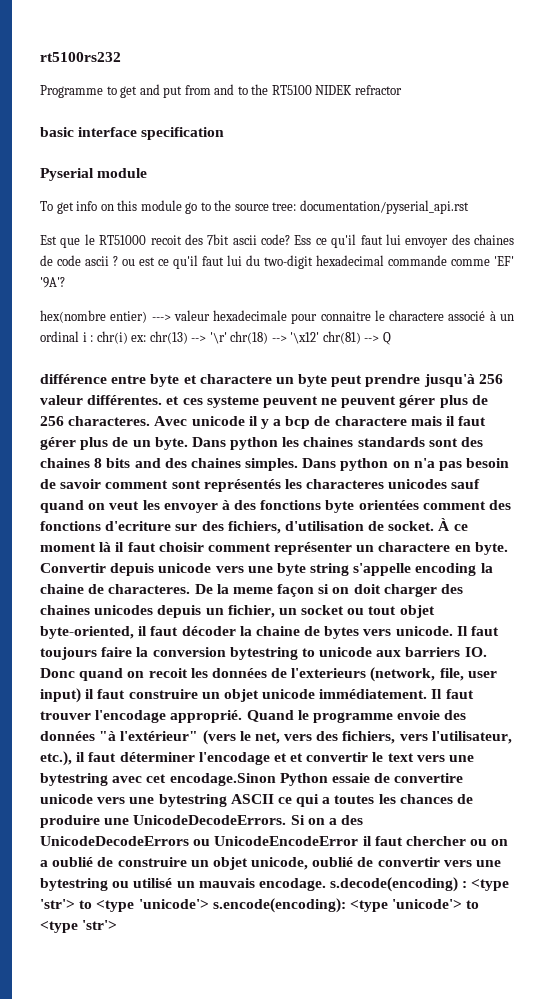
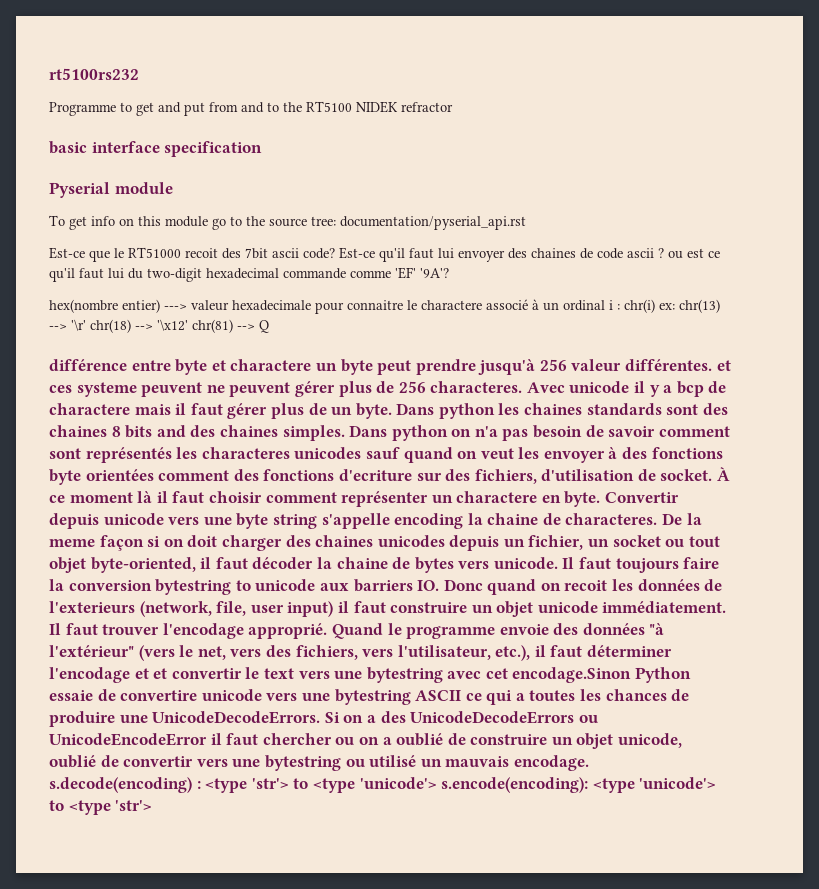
- Est que le RT51000 recoit des 7bit ascii code?
+ Est-ce que le RT51000 recoit des 7bit ascii code?
- Ess ce qu'il faut lui envoyer des chaines de code ascii ? ou est ce qu'il faut lui du two-digit hexadecimal commande comme 'EF' '9A'?
+ Est-ce qu'il faut lui envoyer des chaines de code ascii ? ou est ce qu'il faut lui du two-digit hexadecimal commande comme 'EF' '9A'?

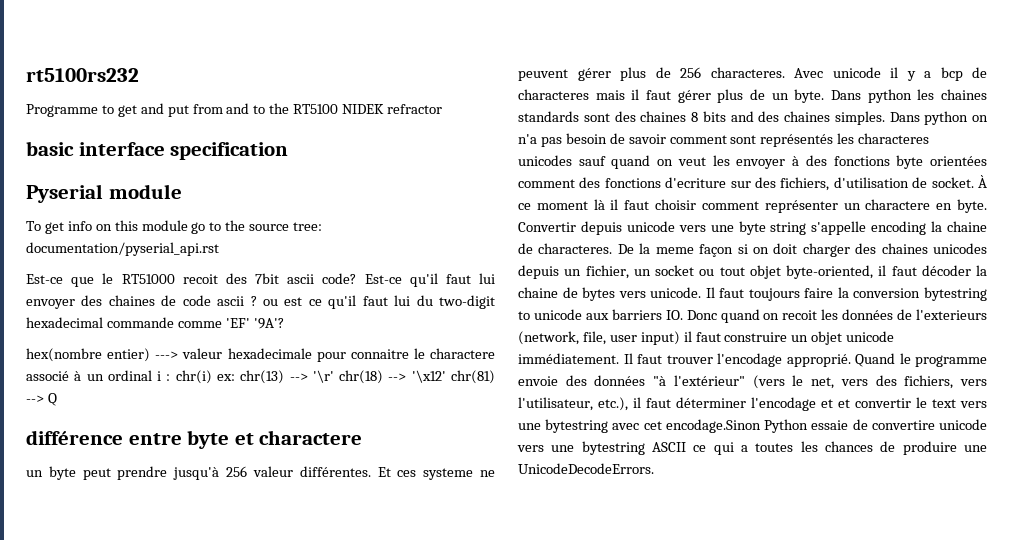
- différence entre byte et charactere un byte peut prendre jusqu'à 256 valeur différentes. et ces systeme peuvent ne peuvent gérer plus de 256 characteres.
+ différence entre byte et charactere
+ un byte peut prendre jusqu'à 256 valeur différentes. Et ces systeme ne peuvent gérer plus de 256 characteres.
- Avec unicode il y a bcp de charactere mais il faut gérer plus de un byte.
+ Avec unicode il y a bcp de characteres mais il faut gérer plus de un byte.
- Si on a des UnicodeDecodeErrors ou UnicodeEncodeError il faut chercher ou on a oublié de construire un objet unicode, oublié de convertir vers une bytestring ou utilisé un mauvais encodage. s.decode(encoding) : <type 'str'> to <type 'unicode'> s.encode(encoding): <type 'unicode'> to <type 'str'>

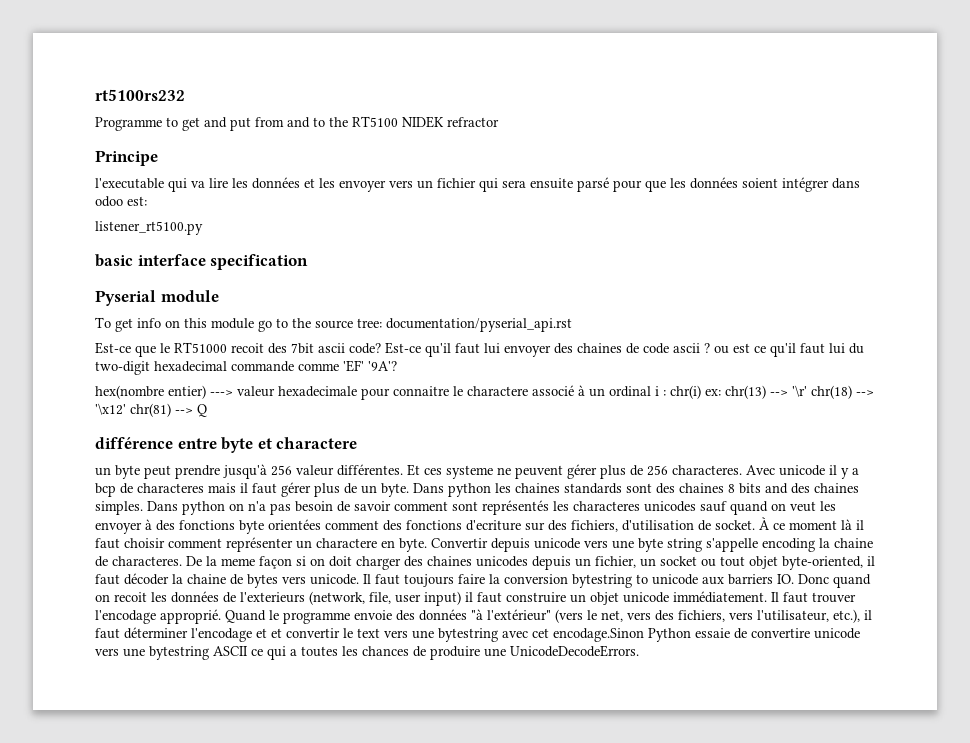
+ Principe
+ l'executable qui va lire les données et les envoyer vers un fichier qui sera ensuite parsé pour que les données soient intégrer dans odoo est:
+ listener_rt5100.py

